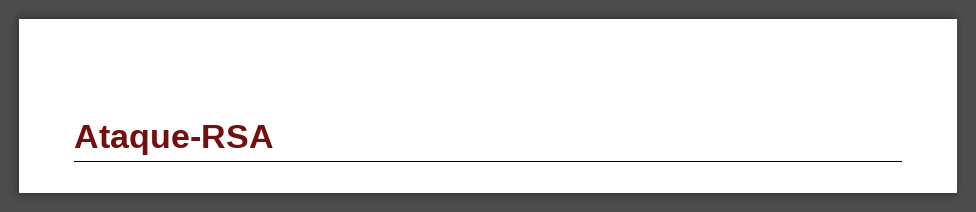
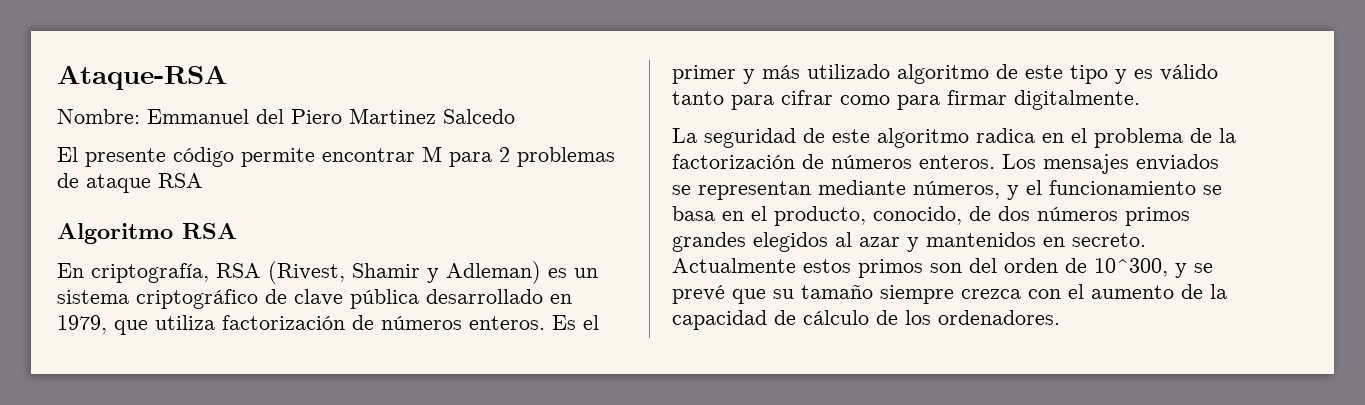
+ Nombre: Emmanuel del Piero Martinez Salcedo
+ El presente código permite encontrar M para 2 problemas de ataque RSA
+ Algoritmo RSA
+ En criptografía, RSA (Rivest, Shamir y Adleman) es un sistema criptográfico de clave pública desarrollado en 1979, que utiliza factorización de números enteros. Es el primer y más utilizado algoritmo de este tipo y es válido tanto para cifrar como para firmar digitalmente.
+ La seguridad de este algoritmo radica en el problema de la factorización de números enteros. Los mensajes enviados se representan mediante números, y el funcionamiento se basa en el producto, conocido, de dos números primos grandes elegidos al azar y mantenidos en secreto. Actualmente estos primos son del orden de 10^300, y se prevé que su tamaño siempre crezca con el aumento de la capacidad de cálculo de los ordenadores.

